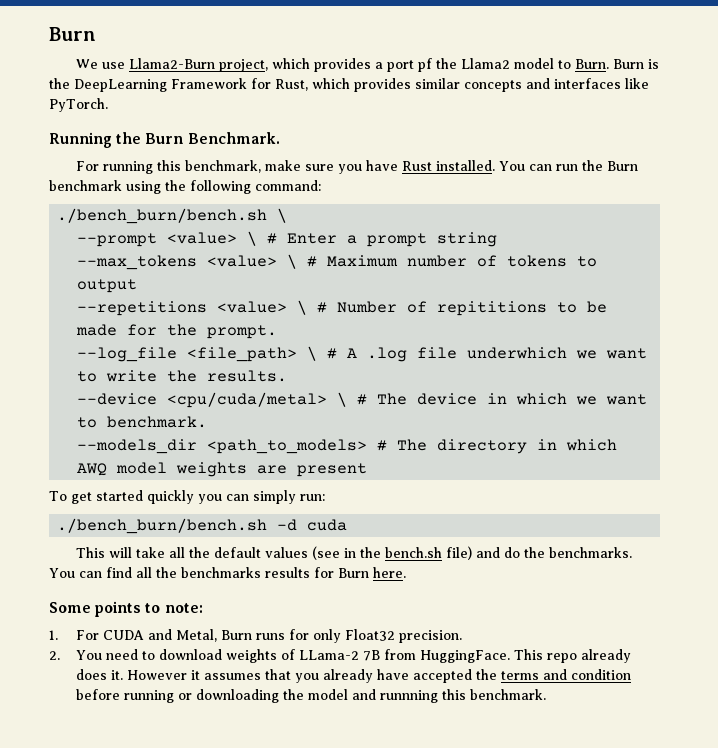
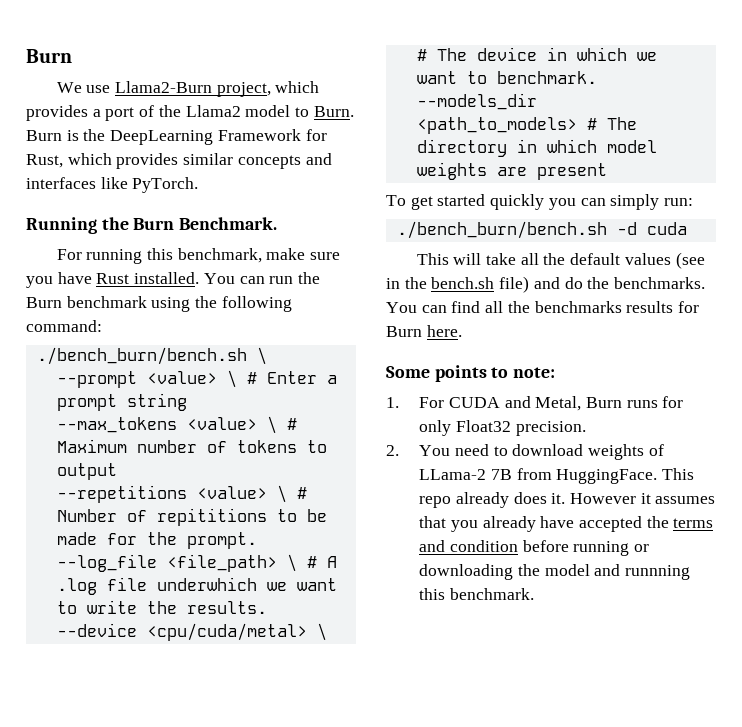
- We use Llama2-Burn project, which provides a port pf the Llama2 model to Burn.
+ We use Llama2-Burn project, which provides a port of the Llama2 model to Burn.
- --models_dir <path_to_models> # The directory in which AWQ model weights are present
+ --models_dir <path_to_models> # The directory in which model weights are present

